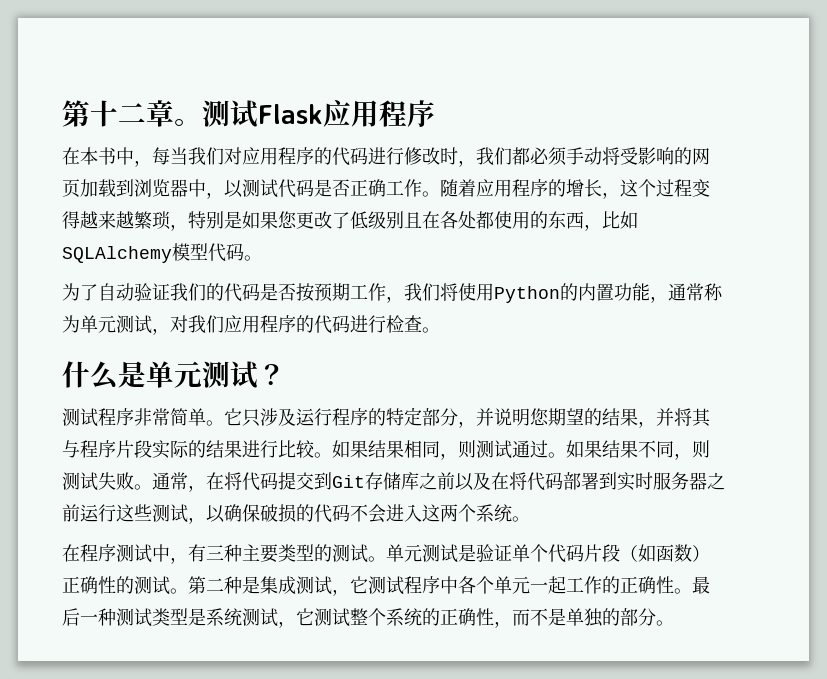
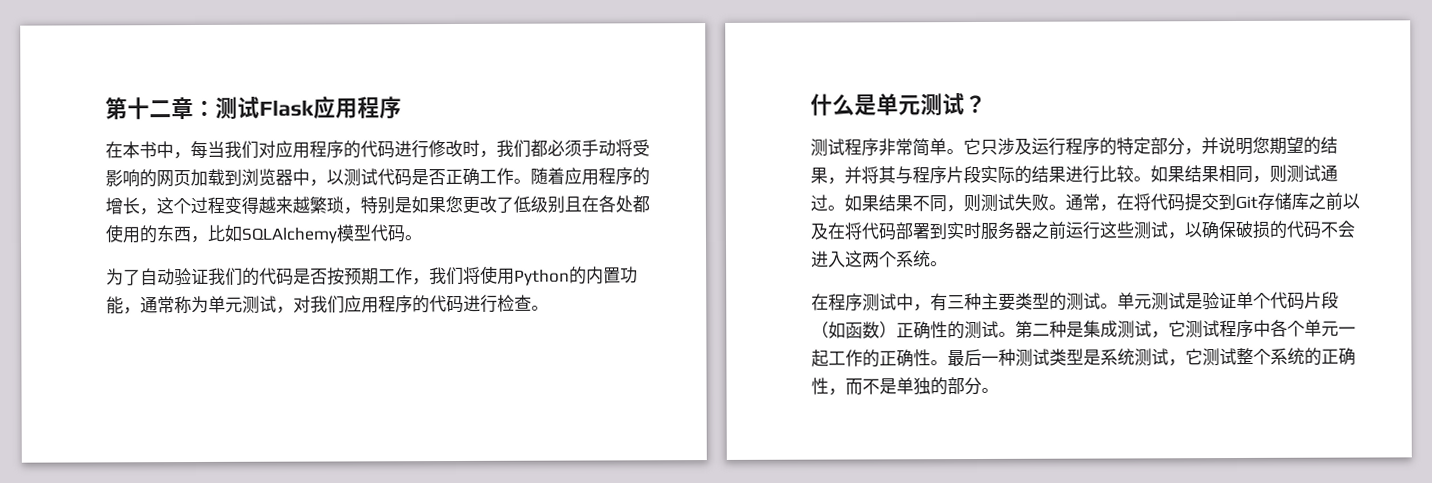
- 第十二章。测试Flask应用程序
+ 第十二章：测试Flask应用程序

